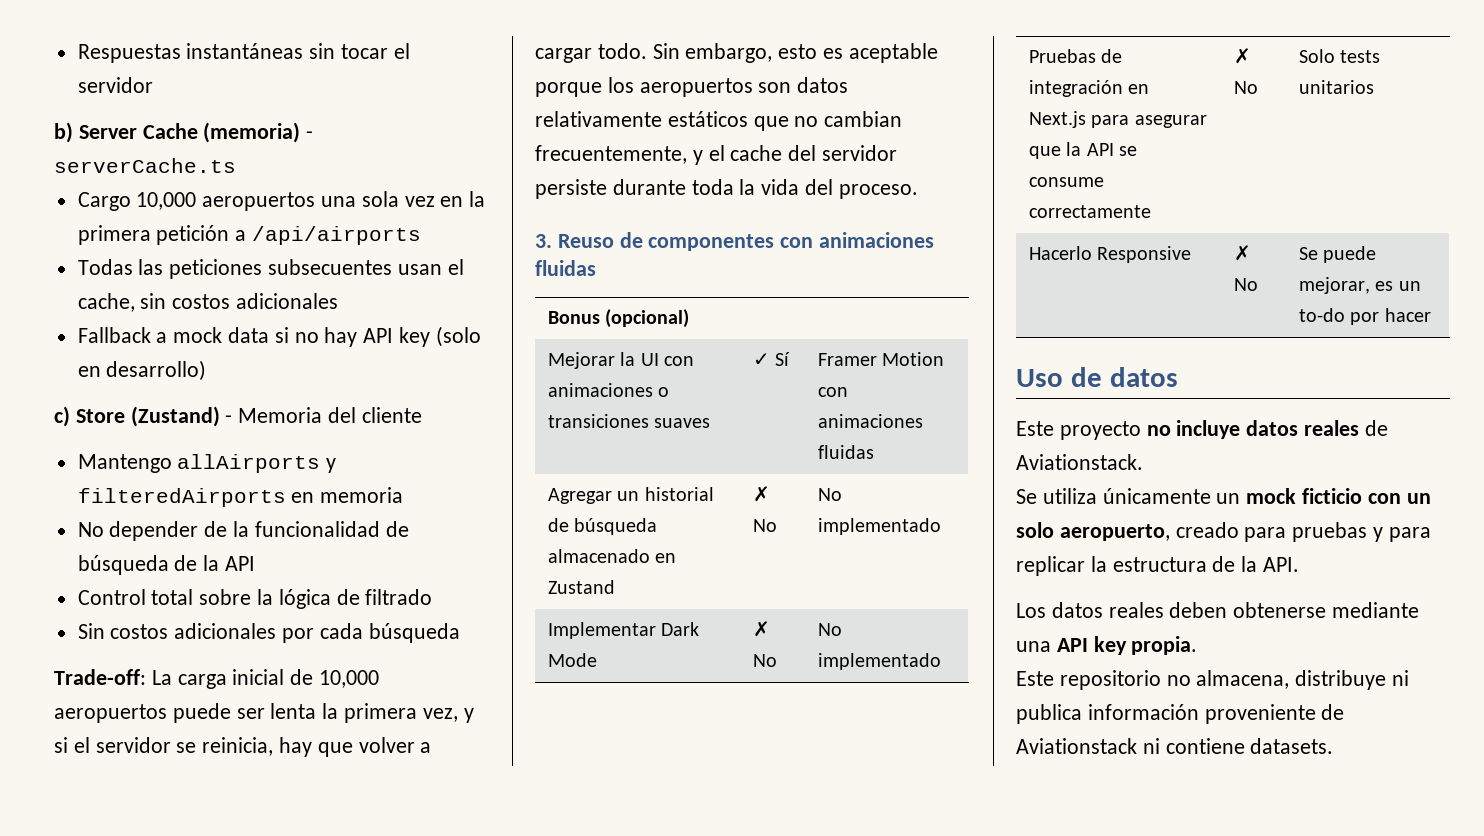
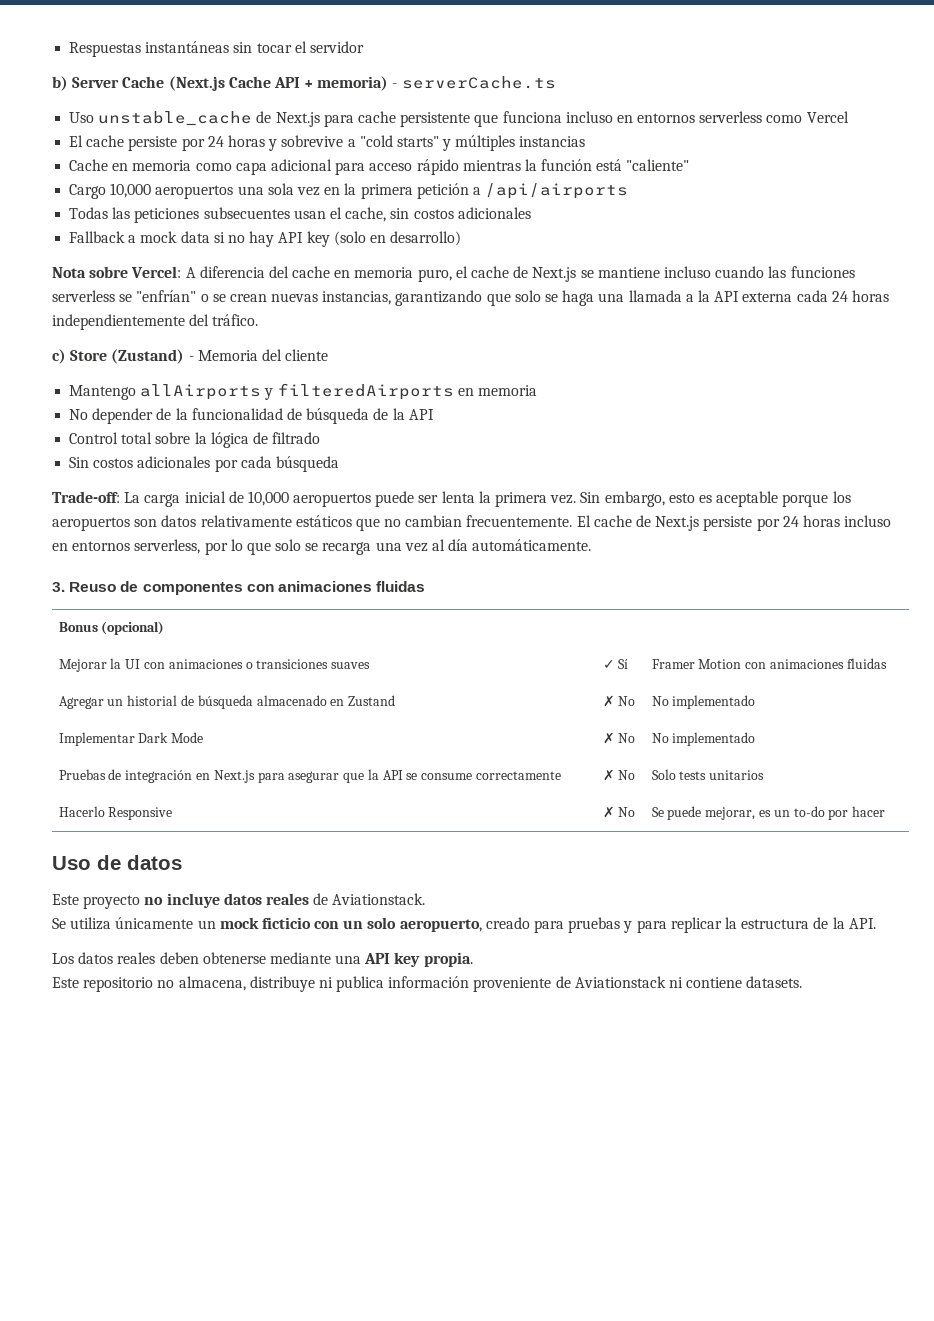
- b) Server Cache (memoria) - serverCache.ts
+ b) Server Cache (Next.js Cache API + memoria) - serverCache.ts
+ Uso unstable_cache de Next.js para cache persistente que funciona incluso en entornos serverless como Vercel
+ El cache persiste por 24 horas y sobrevive a "cold starts" y múltiples instancias
+ Cache en memoria como capa adicional para acceso rápido mientras la función está "caliente"
+ Nota sobre Vercel: A diferencia del cache en memoria puro, el cache de Next.js se mantiene incluso cuando las funciones serverless se "enfrían" o se crean nuevas instancias, garantizando que solo se haga una llamada a la API externa cada 24 horas independientemente del tráfico.
- Trade-off: La carga inicial de 10,000 aeropuertos puede ser lenta la primera vez, y si el servidor se reinicia, hay que volver a cargar todo.
+ Trade-off: La carga inicial de 10,000 aeropuertos puede ser lenta la primera vez.
- Sin embargo, esto es aceptable porque los aeropuertos son datos relativamente estáticos que no cambian frecuentemente, y el cache del servidor persiste durante toda la vida del proceso.
+ Sin embargo, esto es aceptable porque los aeropuertos son datos relativamente estáticos que no cambian frecuentemente. El cache de Next.js persiste por 24 horas incluso en entornos serverless, por lo que solo se recarga una vez al día automáticamente.

